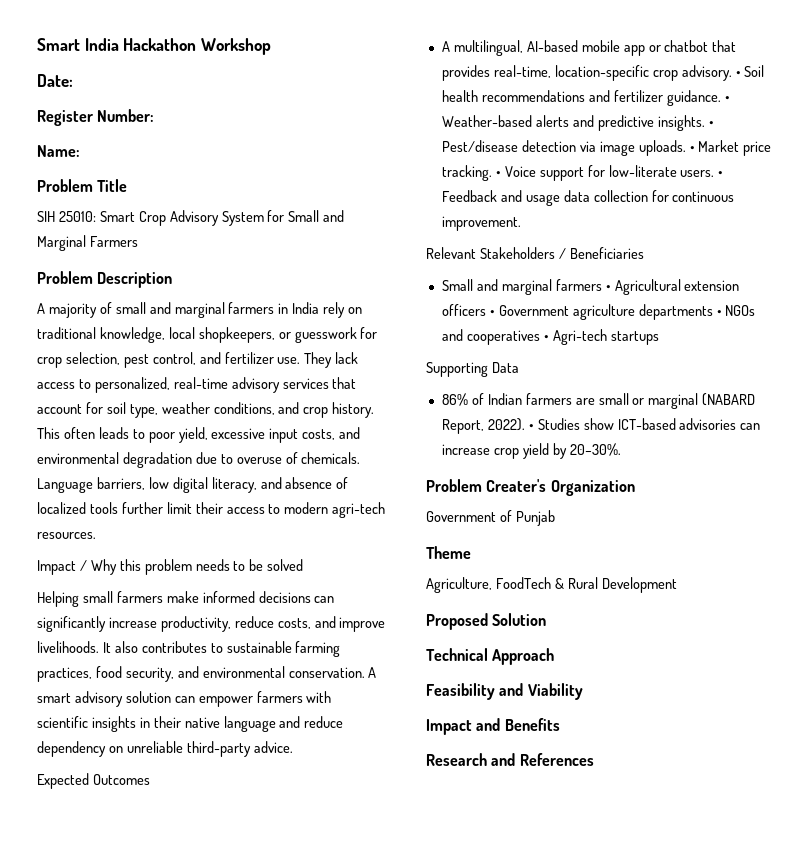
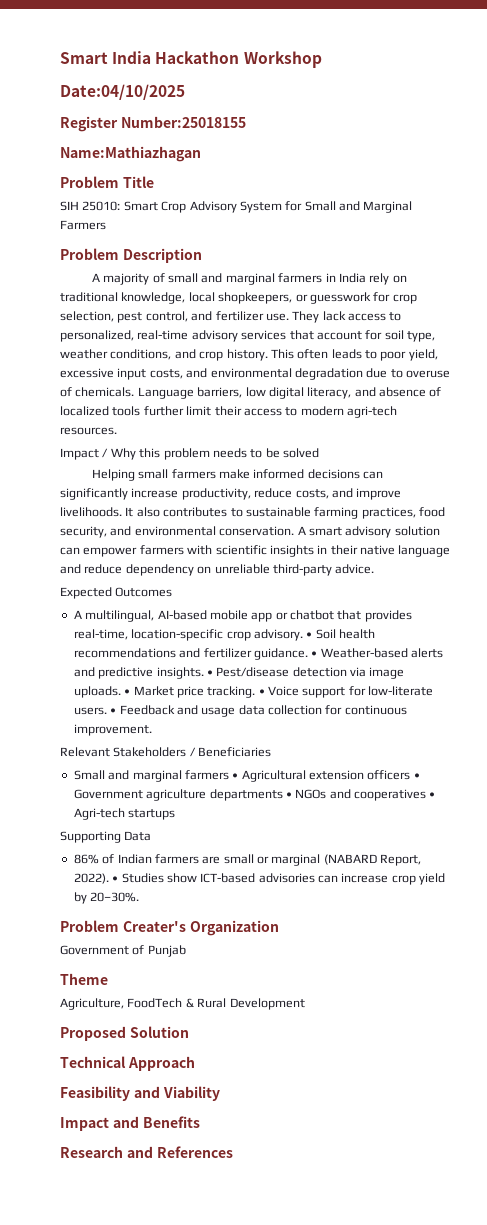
- Date:
+ Date:04/10/2025
- Register Number:
- Name:
+ Register Number:25018155
+ Name:Mathiazhagan

